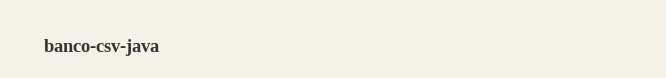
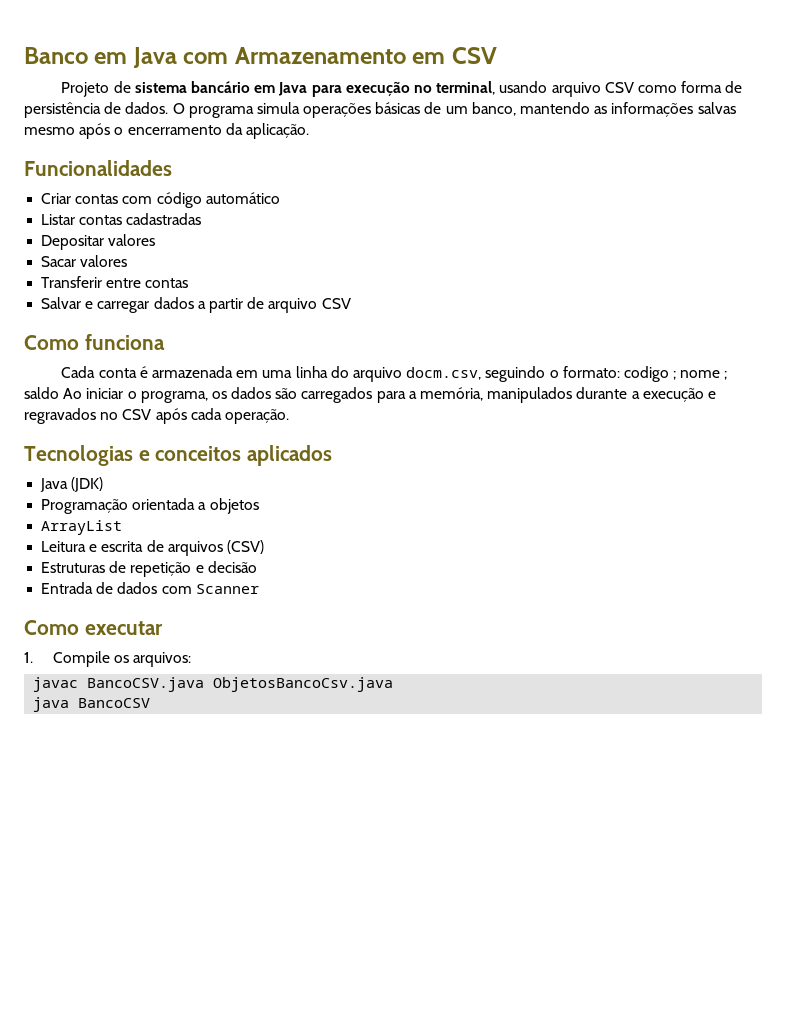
- banco-csv-java
+ Banco em Java com Armazenamento em CSV
+ Projeto de sistema bancário em Java para execução no terminal, usando arquivo CSV como forma de persistência de dados. O programa simula operações básicas de um banco, mantendo as informações salvas mesmo após o encerramento da aplicação.
+ Funcionalidades
+ Criar contas com código automático
+ Listar contas cadastradas
+ Depositar valores
+ Sacar valores
+ Transferir entre contas
+ Salvar e carregar dados a partir de arquivo CSV
+ Como funciona
+ Cada conta é armazenada em uma linha do arquivo docm.csv, seguindo o formato: codigo ; nome ; saldo Ao iniciar o programa, os dados são carregados para a memória, manipulados durante a execução e regravados no CSV após cada operação.
+ Tecnologias e conceitos aplicados
+ Java (JDK)
+ Programação orientada a objetos
+ ArrayList
+ Leitura e escrita de arquivos (CSV)
+ Estruturas de repetição e decisão
+ Entrada de dados com Scanner
+ Como executar
+ 1. Compile os arquivos:
+ javac BancoCSV.java ObjetosBancoCsv.java
+ java BancoCSV

